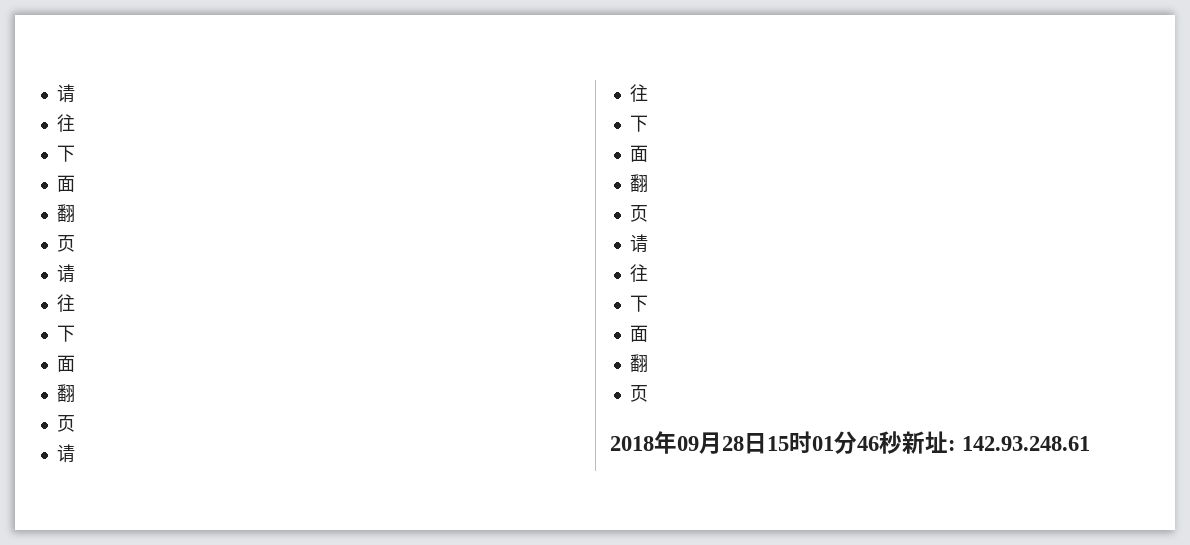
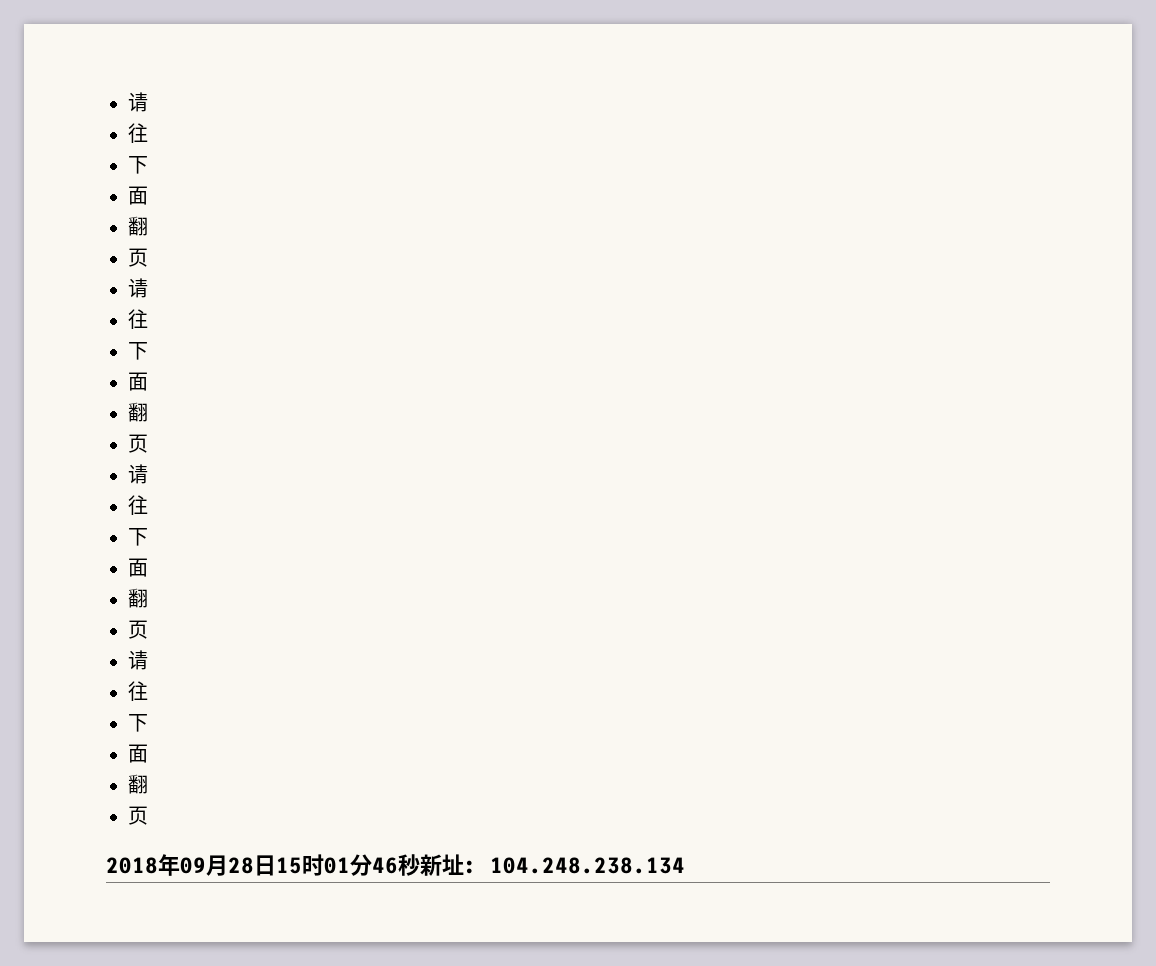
- 2018年09月28日15时01分46秒新址: 142.93.248.61
+ 2018年09月28日15时01分46秒新址: 104.248.238.134

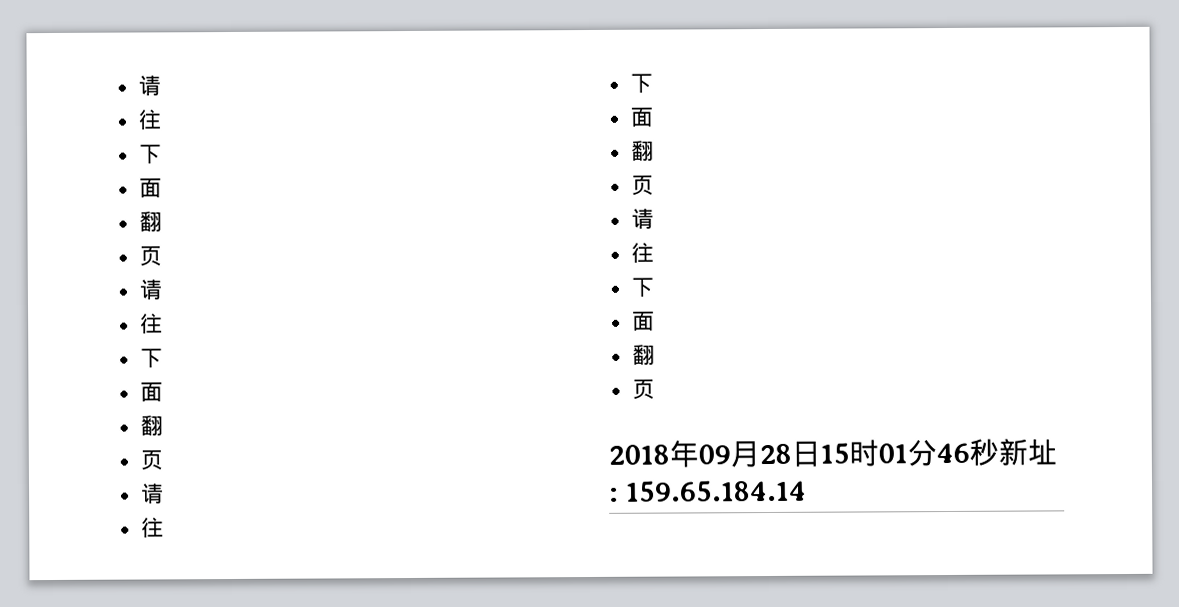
- 2018年09月28日15时01分46秒新址: 104.248.238.134
+ 2018年09月28日15时01分46秒新址: 159.65.184.14

